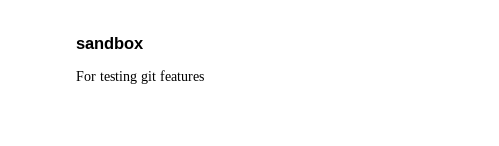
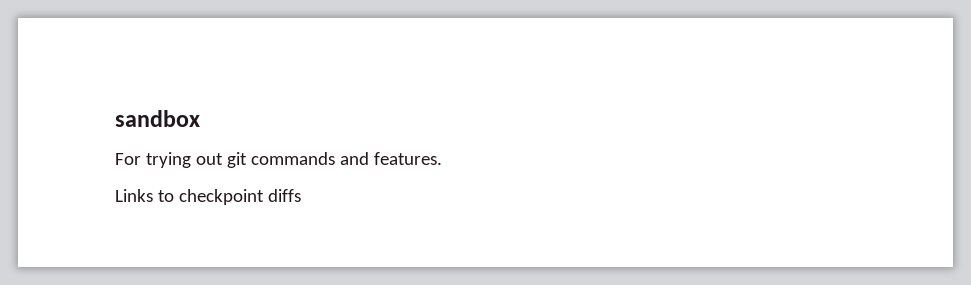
- For testing git features
+ For trying out git commands and features.
+ Links to checkpoint diffs

